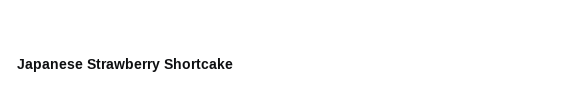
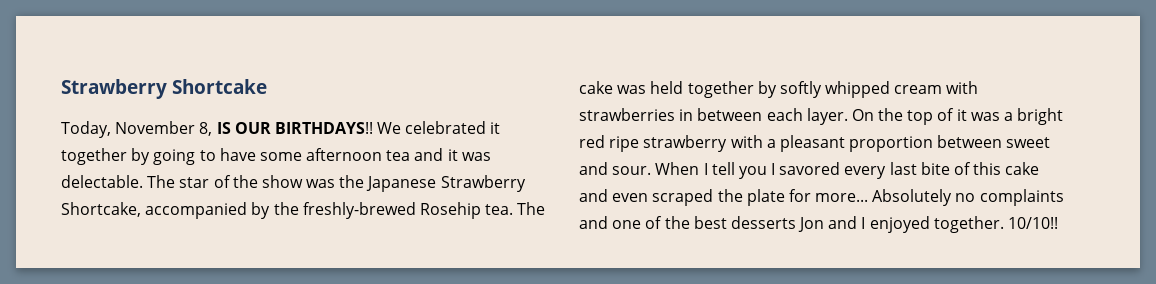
- Japanese Strawberry Shortcake
+ Strawberry Shortcake
+ Today, November 8, IS OUR BIRTHDAYS!! We celebrated it together by going to have some afternoon tea and it was delectable. The star of the show was the Japanese Strawberry Shortcake, accompanied by the freshly-brewed Rosehip tea. The cake was held together by softly whipped cream with strawberries in between each layer. On the top of it was a bright red ripe strawberry with a pleasant proportion between sweet and sour. When I tell you I savored every last bite of this cake and even scraped the plate for more... Absolutely no complaints and one of the best desserts Jon and I enjoyed together. 10/10!!

